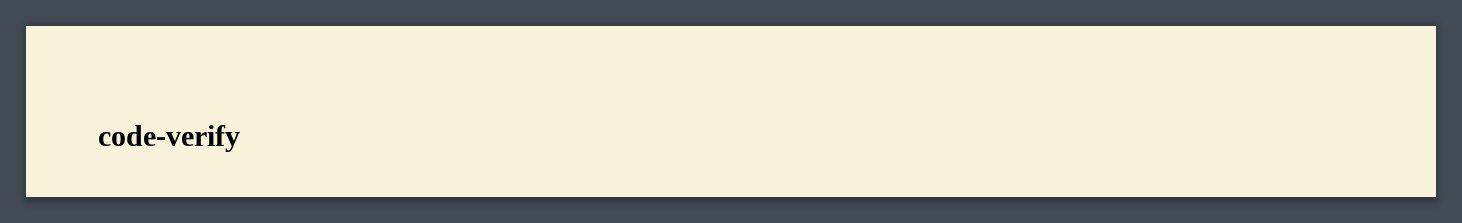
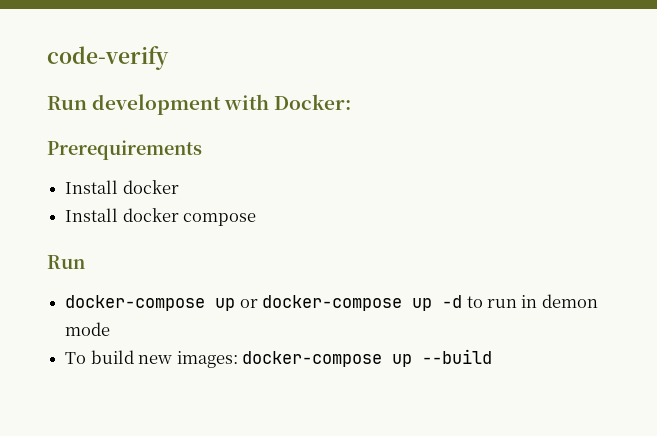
+ Run development with Docker:
+ Prerequirements
+ Install docker
+ Install docker compose
+ Run
+ docker-compose up or docker-compose up -d to run in demon mode
+ To build new images: docker-compose up --build

